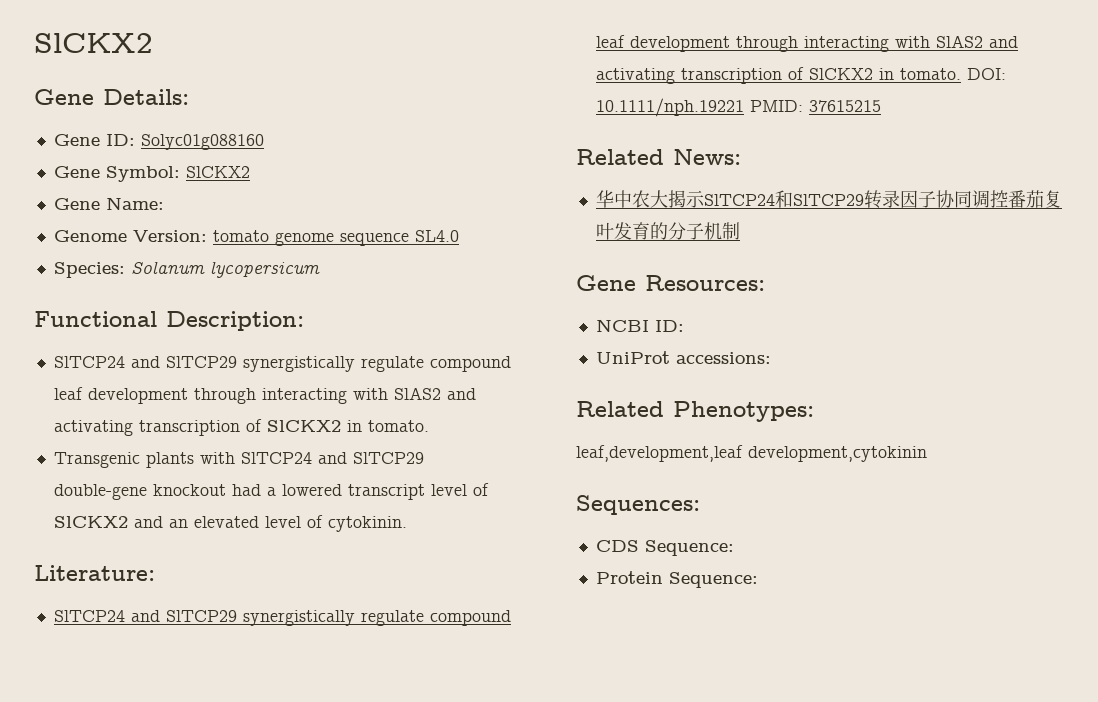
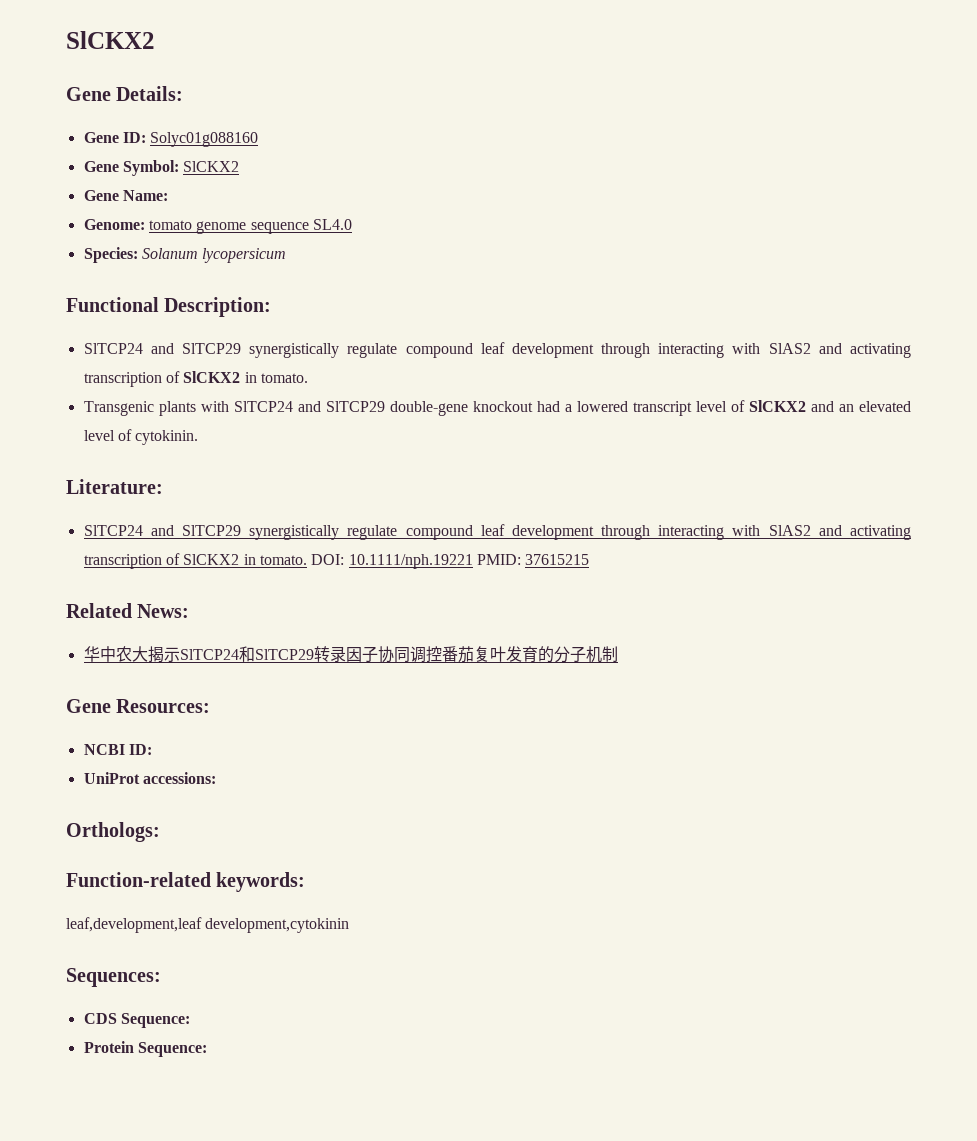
- Genome Version: tomato genome sequence SL4.0
+ Genome: tomato genome sequence SL4.0
- Related Phenotypes:
+ Orthologs:
+ Function-related keywords:

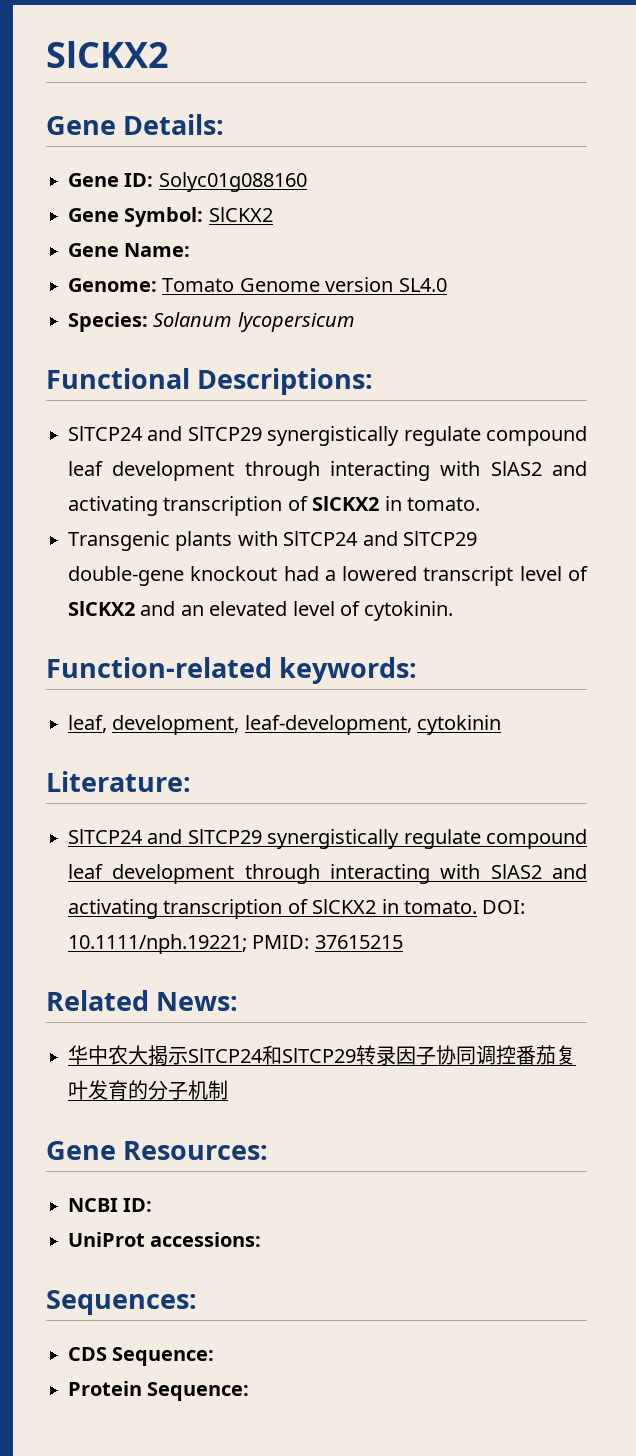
- Genome: tomato genome sequence SL4.0
+ Genome: Tomato Genome version SL4.0
- Functional Description:
+ Functional Descriptions:
+ Function-related keywords:
+ leaf, development, leaf-development, cytokinin
- DOI: 10.1111/nph.19221 PMID: 37615215
+ DOI: 10.1111/nph.19221; PMID: 37615215
- Orthologs:
- Function-related keywords:
- leaf,development,leaf development,cytokinin

